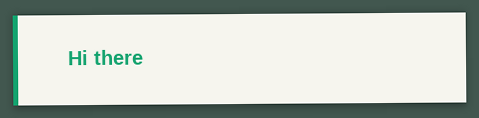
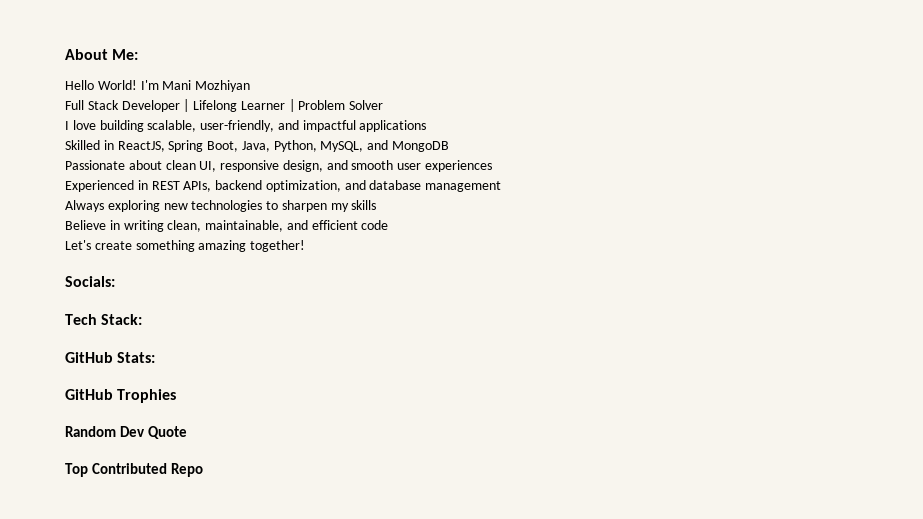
- Hi there
+ About Me:
+ Hello World! I'm Mani Mozhiyan
+ Full Stack Developer | Lifelong Learner | Problem Solver
+ I love building scalable, user-friendly, and impactful applications
+ Skilled in ReactJS, Spring Boot, Java, Python, MySQL, and MongoDB
+ Passionate about clean UI, responsive design, and smooth user experiences
+ Experienced in REST APIs, backend optimization, and database management
+ Always exploring new technologies to sharpen my skills
+ Believe in writing clean, maintainable, and efficient code
+ Let's create something amazing together!
+ Socials:
+ Tech Stack:
+ GitHub Stats:
+ GitHub Trophies
+ Random Dev Quote
+ Top Contributed Repo

